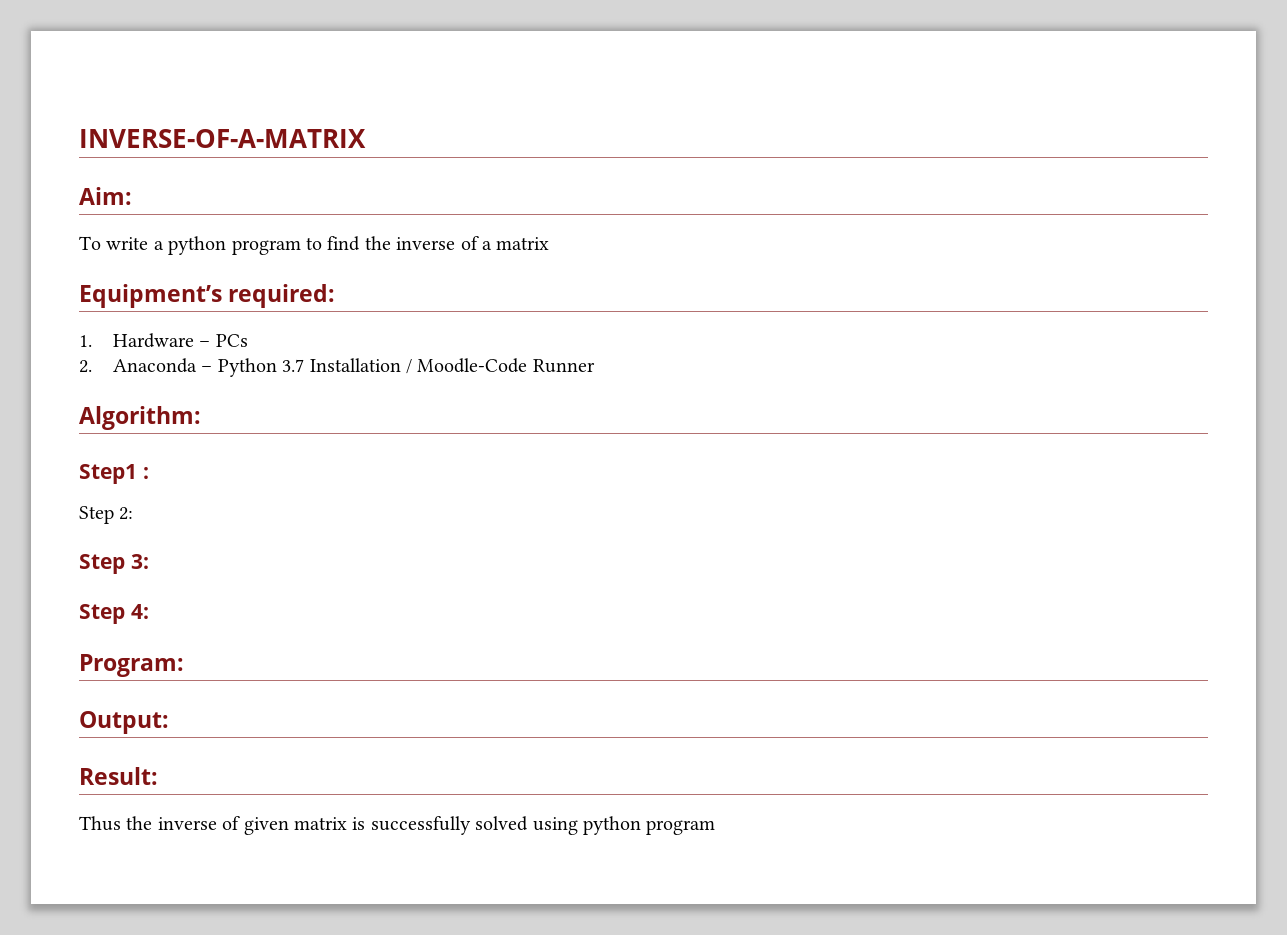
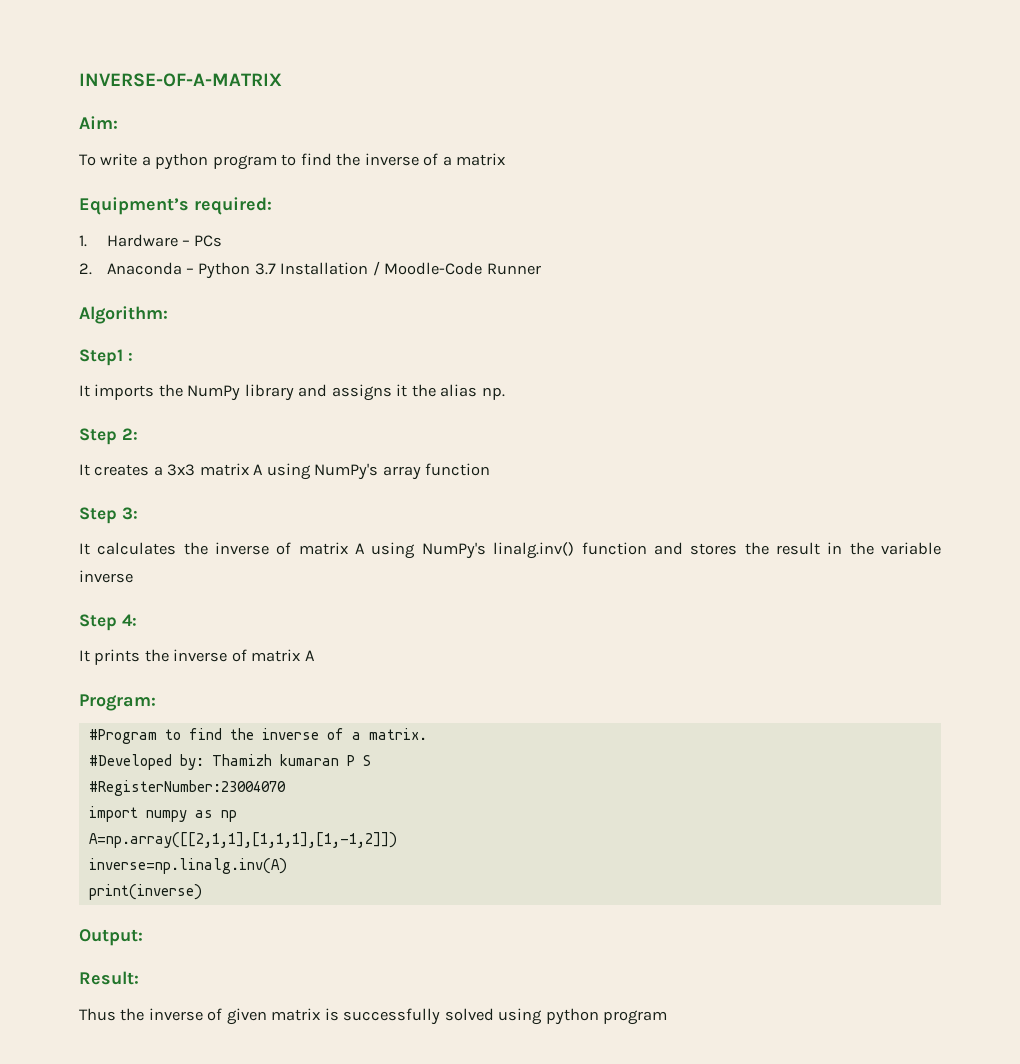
+ It imports the NumPy library and assigns it the alias np.
  Step 2:
+ It creates a 3x3 matrix A using NumPy's array function
  Step 3:
+ It calculates the inverse of matrix A using NumPy's linalg.inv() function and stores the result in the variable inverse
  Step 4:
+ It prints the inverse of matrix A
  Program:
+ #Program to find the inverse of a matrix.
+ #Developed by: Thamizh kumaran P S
+ #RegisterNumber:23004070
+ import numpy as np
+ A=np.array([[2,1,1],[1,1,1],[1,-1,2]])
+ inverse=np.linalg.inv(A)
+ print(inverse)

